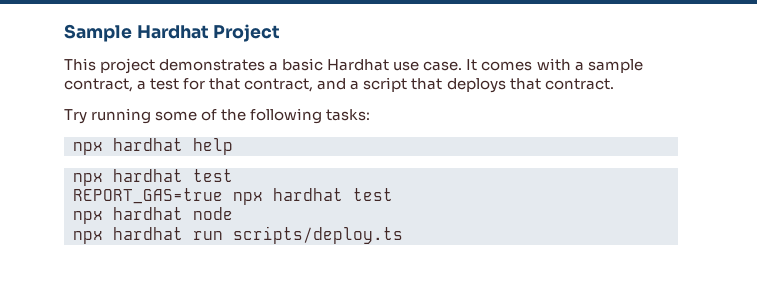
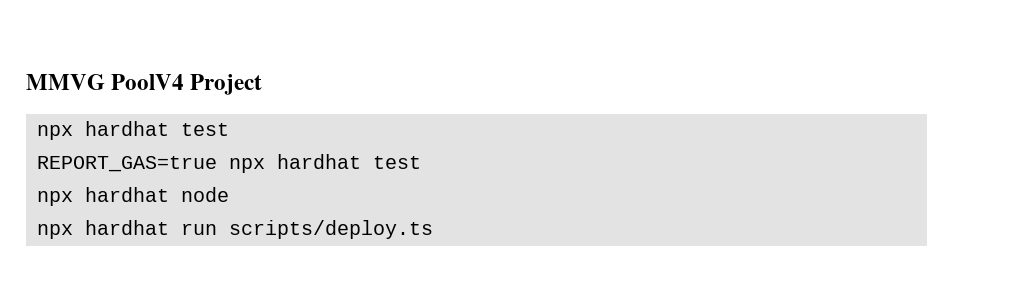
- Sample Hardhat Project
+ MMVG PoolV4 Project
- This project demonstrates a basic Hardhat use case. It comes with a sample contract, a test for that contract, and a script that deploys that contract.
- Try running some of the following tasks:
- npx hardhat help

